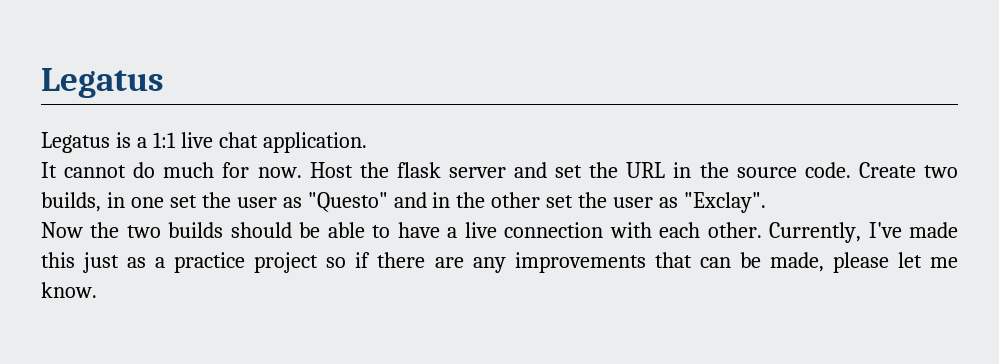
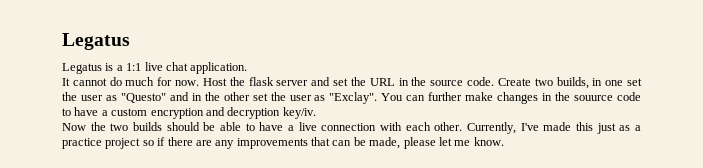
+ You can further make changes in the souurce code to have a custom encryption and decryption key/iv.

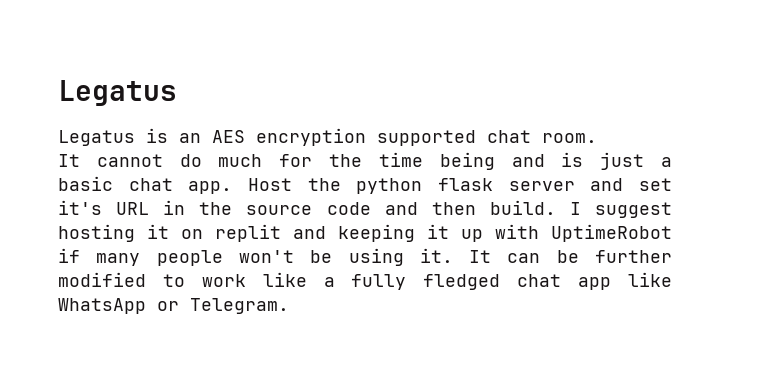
- Legatus is a 1:1 live chat application.
+ Legatus is an AES encryption supported chat room.
- It cannot do much for now.
+ It cannot do much for the time being and is just a basic chat app.
- Host the flask server and set the URL in the source code. Create two builds, in one set the user as "Questo" and in the other set the user as "Exclay". You can further make changes in the souurce code to have a custom encryption and decryption key/iv.
- Now the two builds should be able to have a live connection with each other. Currently, I've made this just as a practice project so if there are any improvements that can be made, please let me know.
+ Host the python flask server and set it's URL in the source code and then build. I suggest hosting it on replit and keeping it up with UptimeRobot if many people won't be using it. It can be further modified to work like a fully fledged chat app like WhatsApp or Telegram.

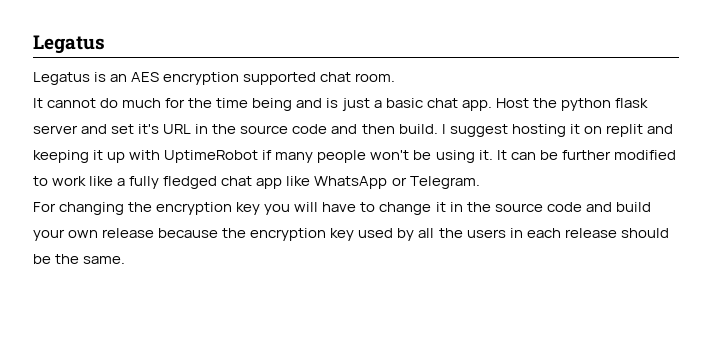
+ For changing the encryption key you will have to change it in the source code and build your own release because the encryption key used by all the users in each release should be the same.

